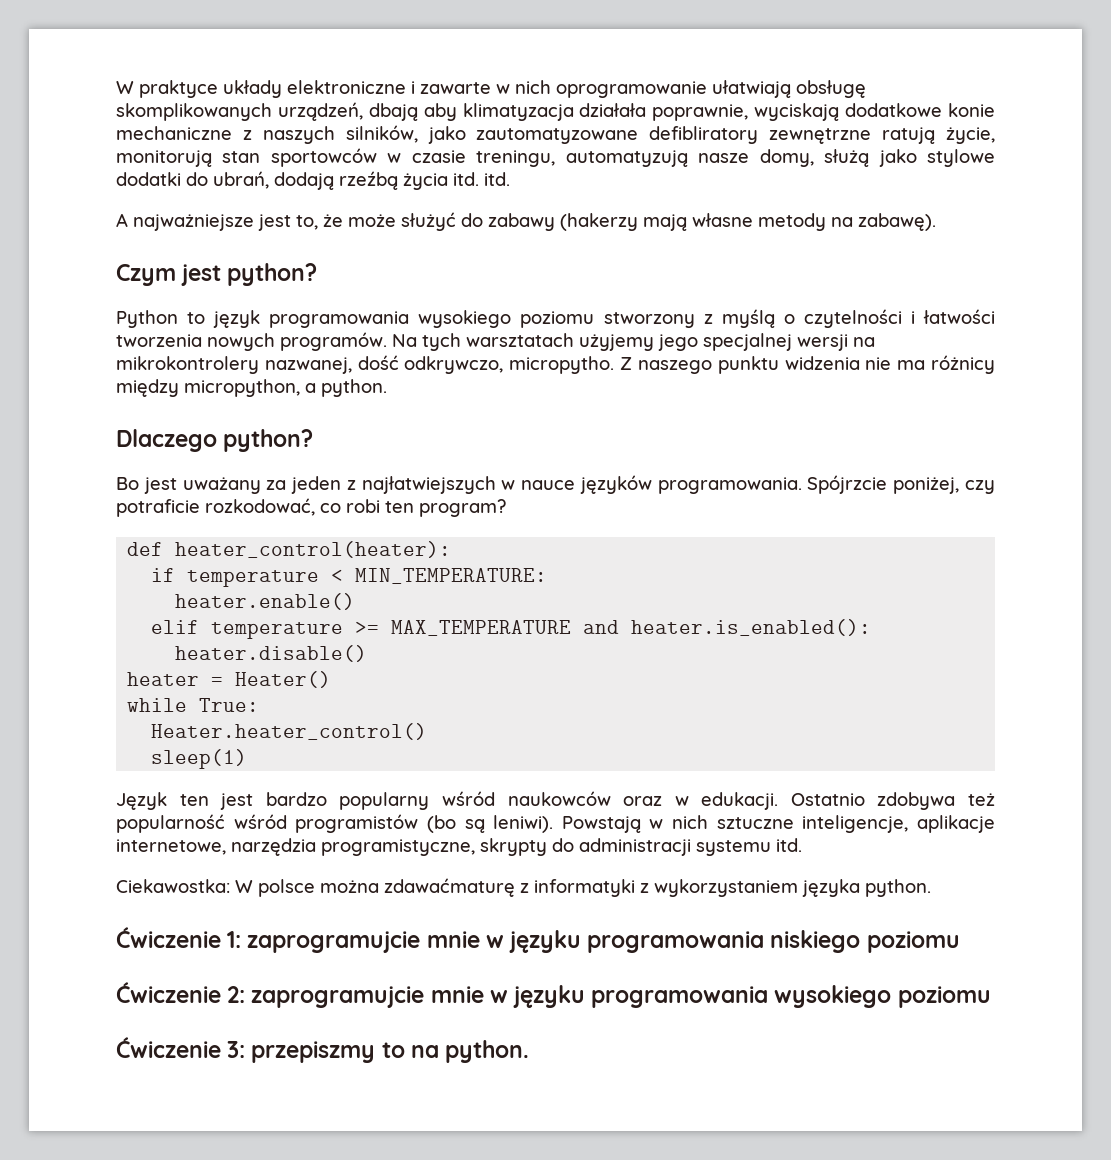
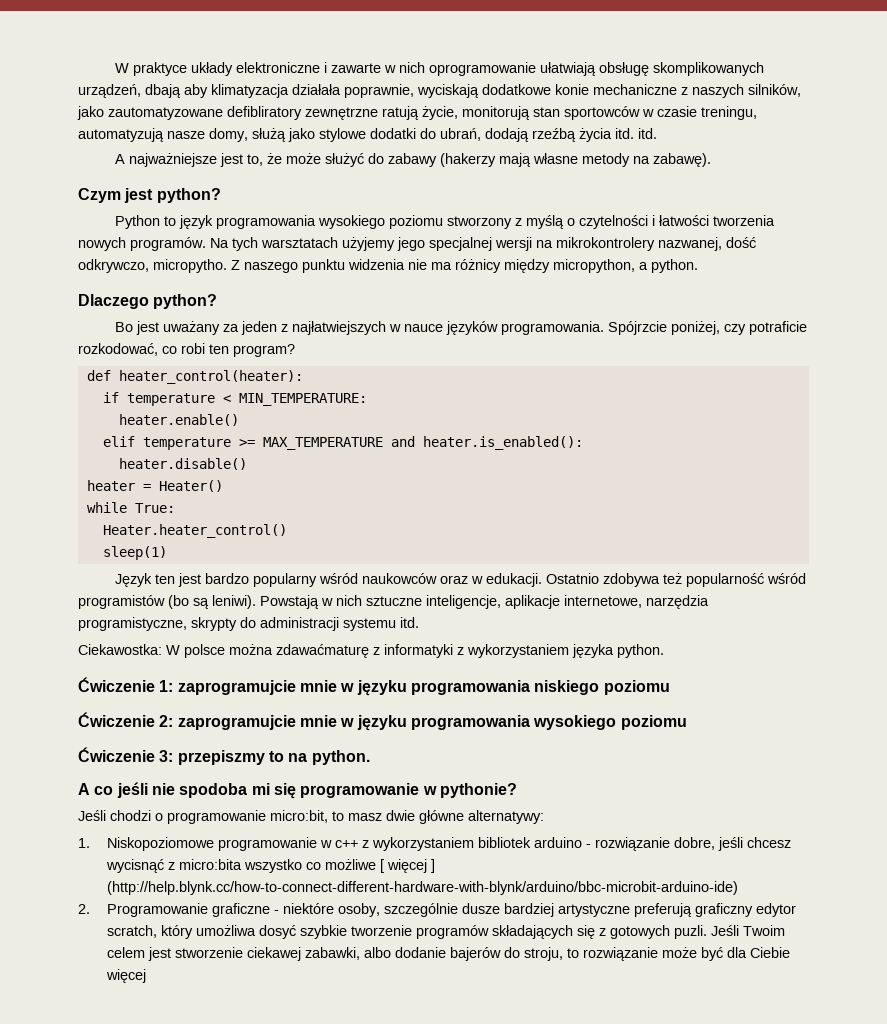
+ A co jeśli nie spodoba mi się programowanie w pythonie?
+ Jeśli chodzi o programowanie micro:bit, to masz dwie główne alternatywy:
+ 1. Niskopoziomowe programowanie w c++ z wykorzystaniem bibliotek arduino - rozwiązanie dobre, jeśli chcesz wycisnąć z micro:bita wszystko co możliwe [ więcej ] (http://help.blynk.cc/how-to-connect-different-hardware-with-blynk/arduino/bbc-microbit-arduino-ide)
+ 2. Programowanie graficzne - niektóre osoby, szczególnie dusze bardziej artystyczne preferują graficzny edytor scratch, który umożliwa dosyć szybkie tworzenie programów składających się z gotowych puzli. Jeśli Twoim celem jest stworzenie ciekawej zabawki, albo dodanie bajerów do stroju, to rozwiązanie może być dla Ciebie więcej

